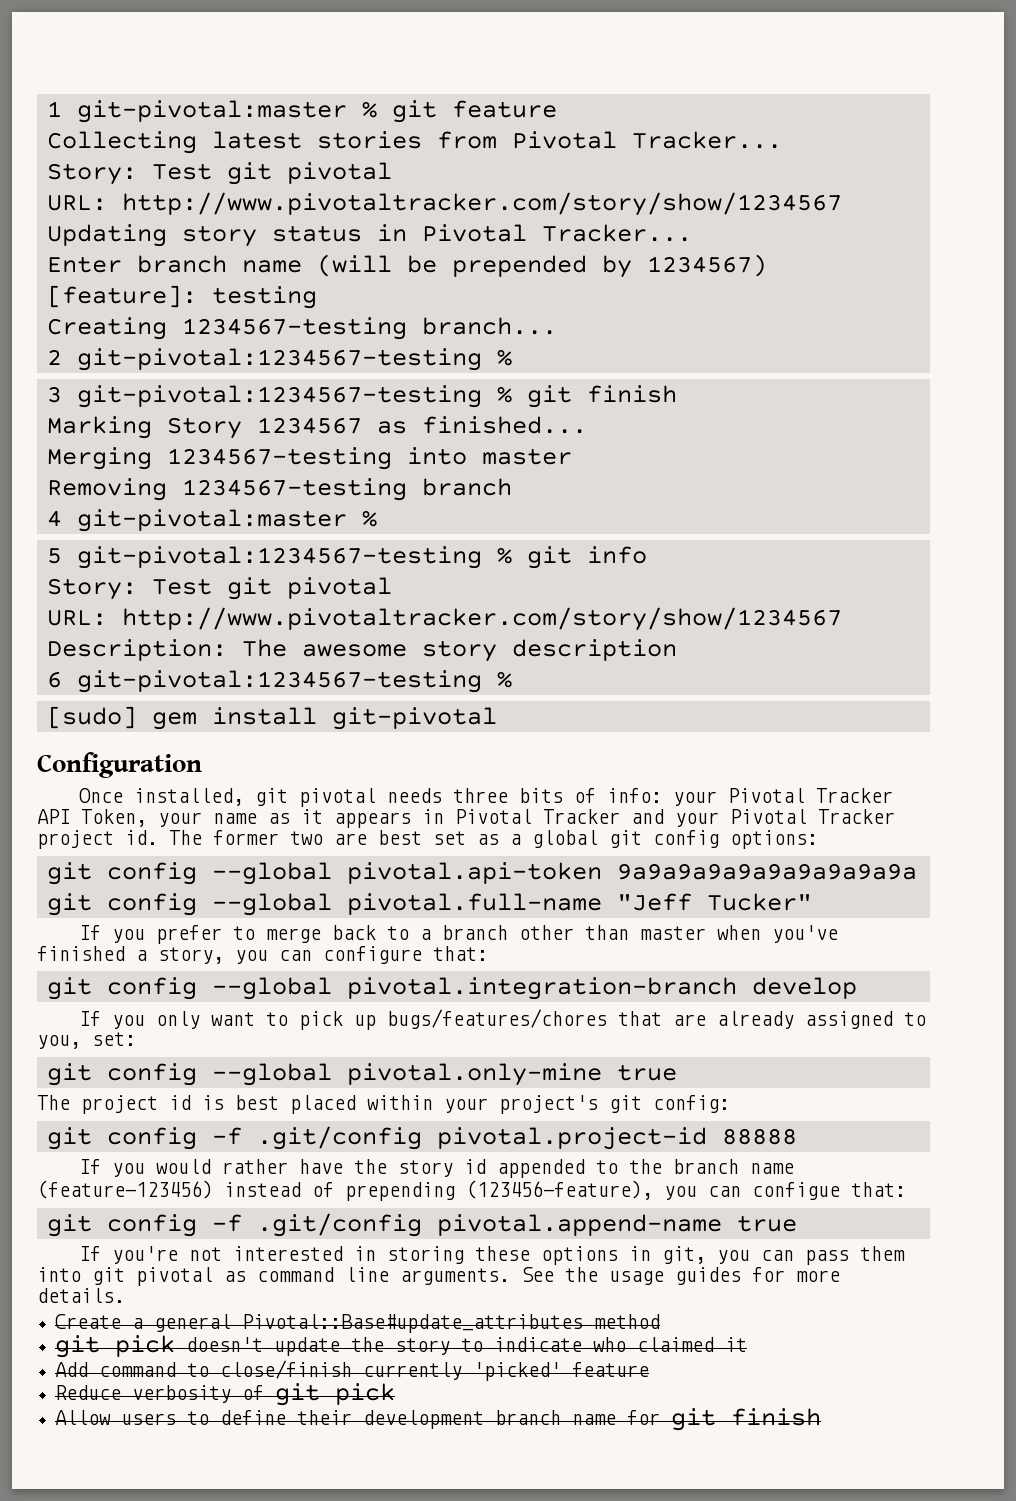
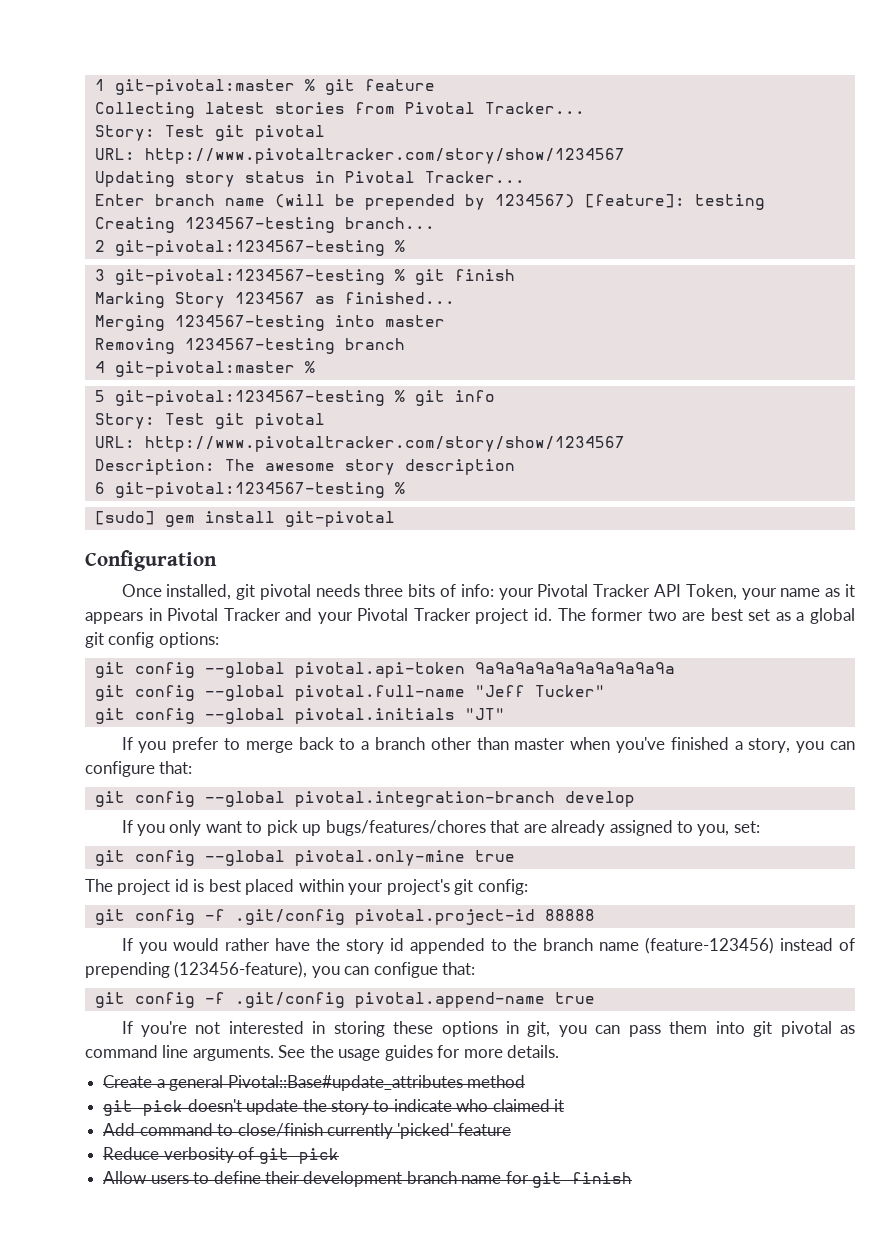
+ git config --global pivotal.initials "JT"

